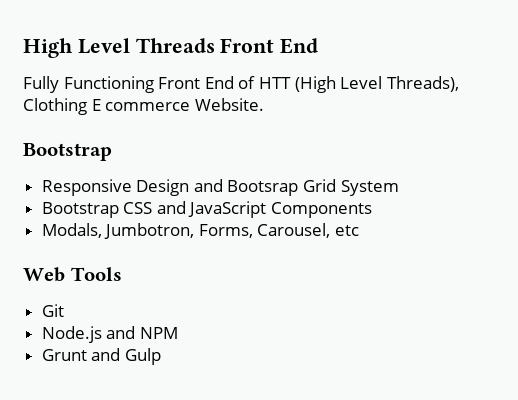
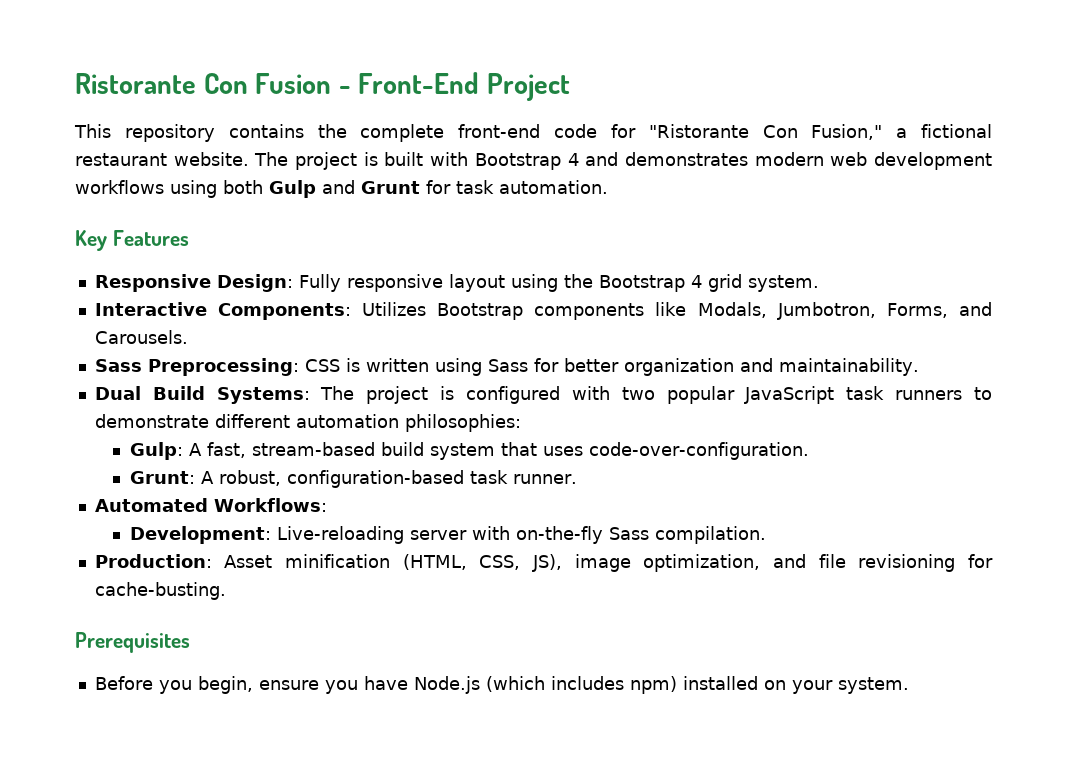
- High Level Threads Front End
- Fully Functioning Front End of HTT (High Level Threads), Clothing E commerce Website.
- Bootstrap
- Responsive Design and Bootsrap Grid System
- Bootstrap CSS and JavaScript Components
- Modals, Jumbotron, Forms, Carousel, etc
- Web Tools
- Git
- Node.js and NPM
- Grunt and Gulp
+ Ristorante Con Fusion - Front-End Project
+ This repository contains the complete front-end code for "Ristorante Con Fusion," a fictional restaurant website. The project is built with Bootstrap 4 and demonstrates modern web development workflows using both Gulp and Grunt for task automation.
+ Key Features
+ Responsive Design: Fully responsive layout using the Bootstrap 4 grid system.
+ Interactive Components: Utilizes Bootstrap components like Modals, Jumbotron, Forms, and Carousels.
+ Sass Preprocessing: CSS is written using Sass for better organization and maintainability.
+ Dual Build Systems: The project is configured with two popular JavaScript task runners to demonstrate different automation philosophies:
+ Gulp: A fast, stream-based build system that uses code-over-configuration.
+ Grunt: A robust, configuration-based task runner.
+ Automated Workflows:
+ Development: Live-reloading server with on-the-fly Sass compilation.
+ Production: Asset minification (HTML, CSS, JS), image optimization, and file revisioning for cache-busting.
+ Prerequisites
+ Before you begin, ensure you have Node.js (which includes npm) installed on your system.

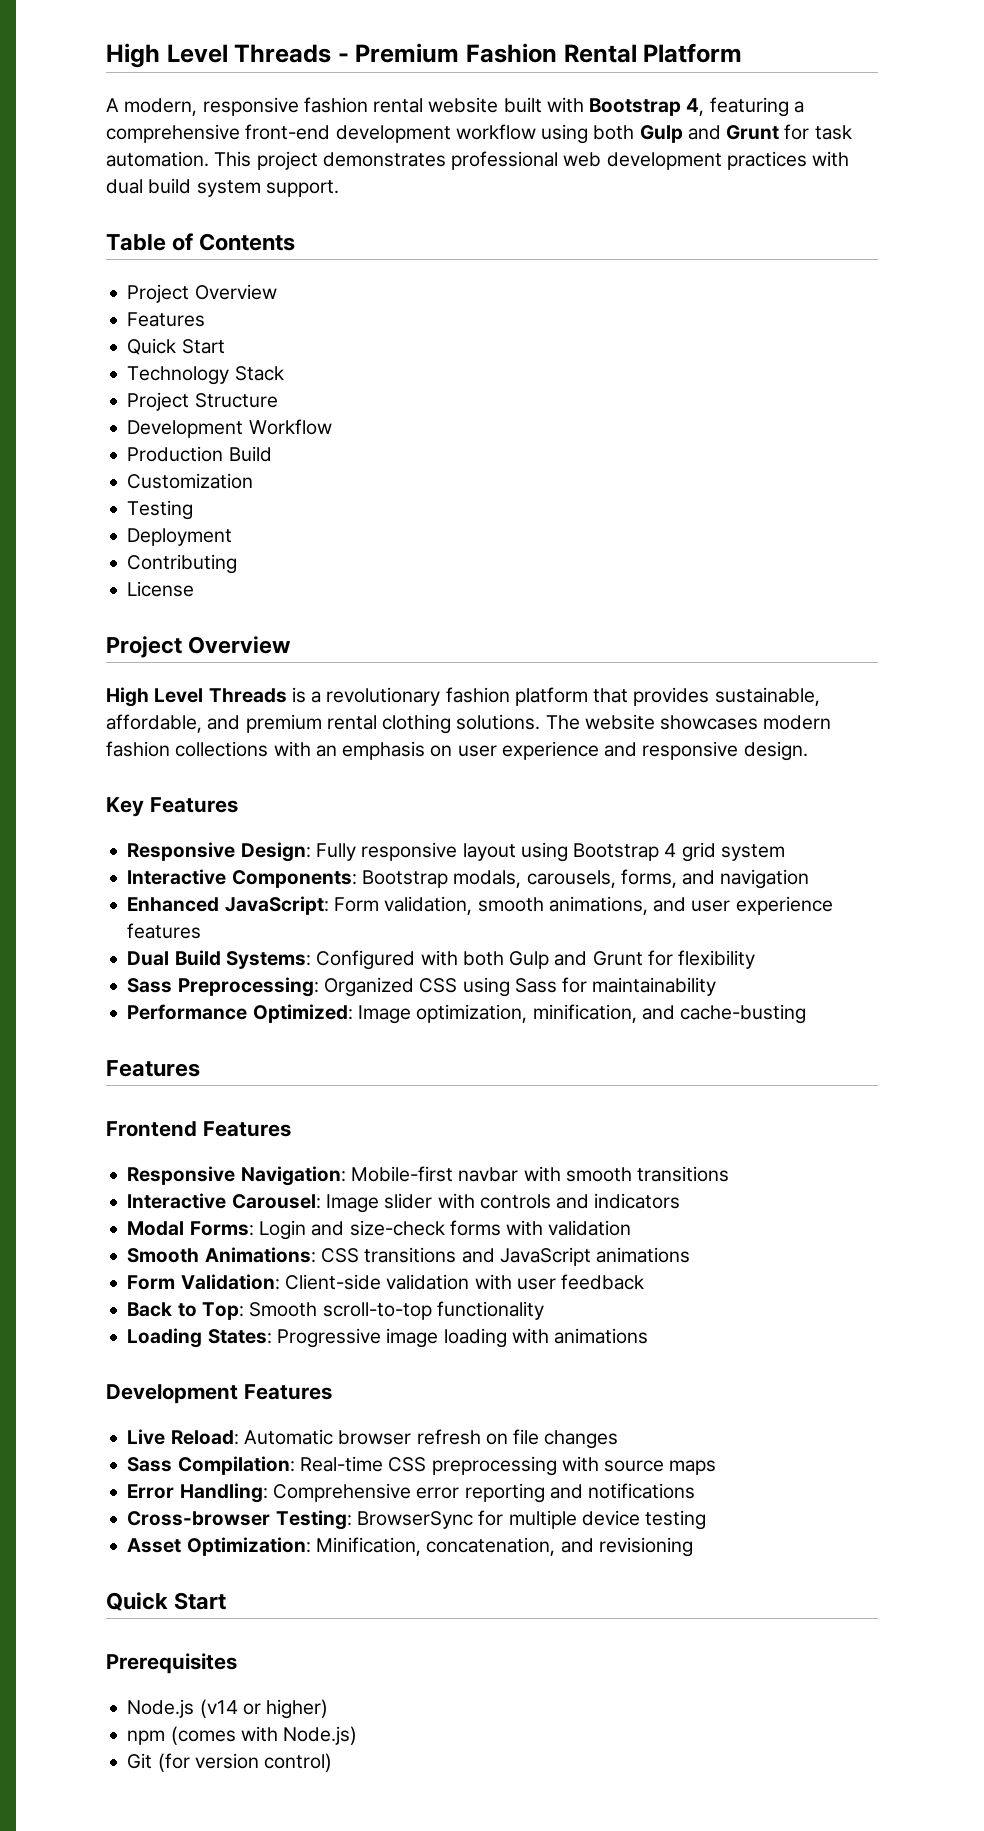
- Ristorante Con Fusion - Front-End Project
- This repository contains the complete front-end code for "Ristorante Con Fusion," a fictional restaurant website. The project is built with Bootstrap 4 and demonstrates modern web development workflows using both Gulp and Grunt for task automation.
+ High Level Threads - Premium Fashion Rental Platform
+ A modern, responsive fashion rental website built with Bootstrap 4, featuring a comprehensive front-end development workflow using both Gulp and Grunt for task automation. This project demonstrates professional web development practices with dual build system support.
+ Table of Contents
+ Project Overview
+ Features
+ Quick Start
+ Technology Stack
+ Project Structure
+ Development Workflow
+ Production Build
+ Customization
+ Testing
+ Deployment
+ Contributing
+ License
+ Project Overview
+ High Level Threads is a revolutionary fashion platform that provides sustainable, affordable, and premium rental clothing solutions. The website showcases modern fashion collections with an emphasis on user experience and responsive design.
- Responsive Design: Fully responsive layout using the Bootstrap 4 grid system.
+ Responsive Design: Fully responsive layout using Bootstrap 4 grid system
- Interactive Components: Utilizes Bootstrap components like Modals, Jumbotron, Forms, and Carousels.
- Sass Preprocessing: CSS is written using Sass for better organization and maintainability.
- Dual Build Systems: The project is configured with two popular JavaScript task runners to demonstrate different automation philosophies:
- Gulp: A fast, stream-based build system that uses code-over-configuration.
- Grunt: A robust, configuration-based task runner.
- Automated Workflows:
- Development: Live-reloading server with on-the-fly Sass compilation.
- Production: Asset minification (HTML, CSS, JS), image optimization, and file revisioning for cache-busting.
+ Interactive Components: Bootstrap modals, carousels, forms, and navigation
+ Enhanced JavaScript: Form validation, smooth animations, and user experience features
+ Dual Build Systems: Configured with both Gulp and Grunt for flexibility
+ Sass Preprocessing: Organized CSS using Sass for maintainability
+ Performance Optimized: Image optimization, minification, and cache-busting
+ Features
+ Frontend Features
+ Responsive Navigation: Mobile-first navbar with smooth transitions
+ Interactive Carousel: Image slider with controls and indicators
+ Modal Forms: Login and size-check forms with validation
+ Smooth Animations: CSS transitions and JavaScript animations
+ Form Validation: Client-side validation with user feedback
+ Back to Top: Smooth scroll-to-top functionality
+ Loading States: Progressive image loading with animations
+ Development Features
+ Live Reload: Automatic browser refresh on file changes
+ Sass Compilation: Real-time CSS preprocessing with source maps
+ Error Handling: Comprehensive error reporting and notifications
+ Cross-browser Testing: BrowserSync for multiple device testing
+ Asset Optimization: Minification, concatenation, and revisioning
+ Quick Start
- Before you begin, ensure you have Node.js (which includes npm) installed on your system.
+ Node.js (v14 or higher)
+ npm (comes with Node.js)
+ Git (for version control)

